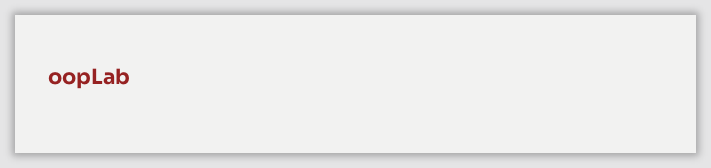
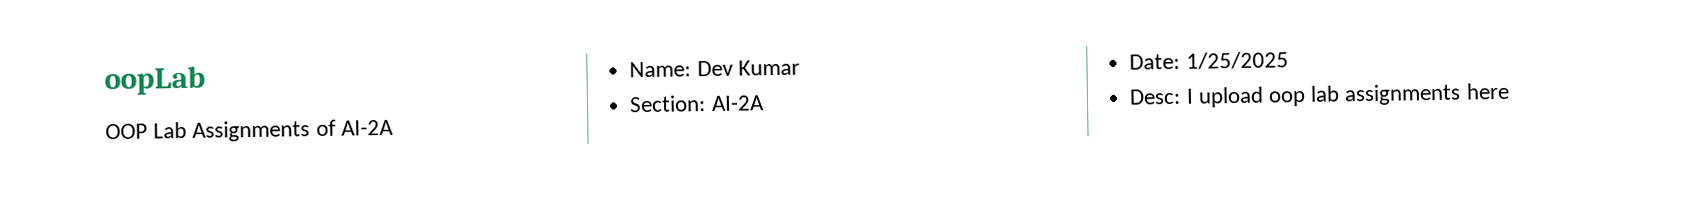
+ OOP Lab Assignments of AI-2A
+ Name: Dev Kumar
+ Section: AI-2A
+ Date: 1/25/2025
+ Desc: I upload oop lab assignments here

